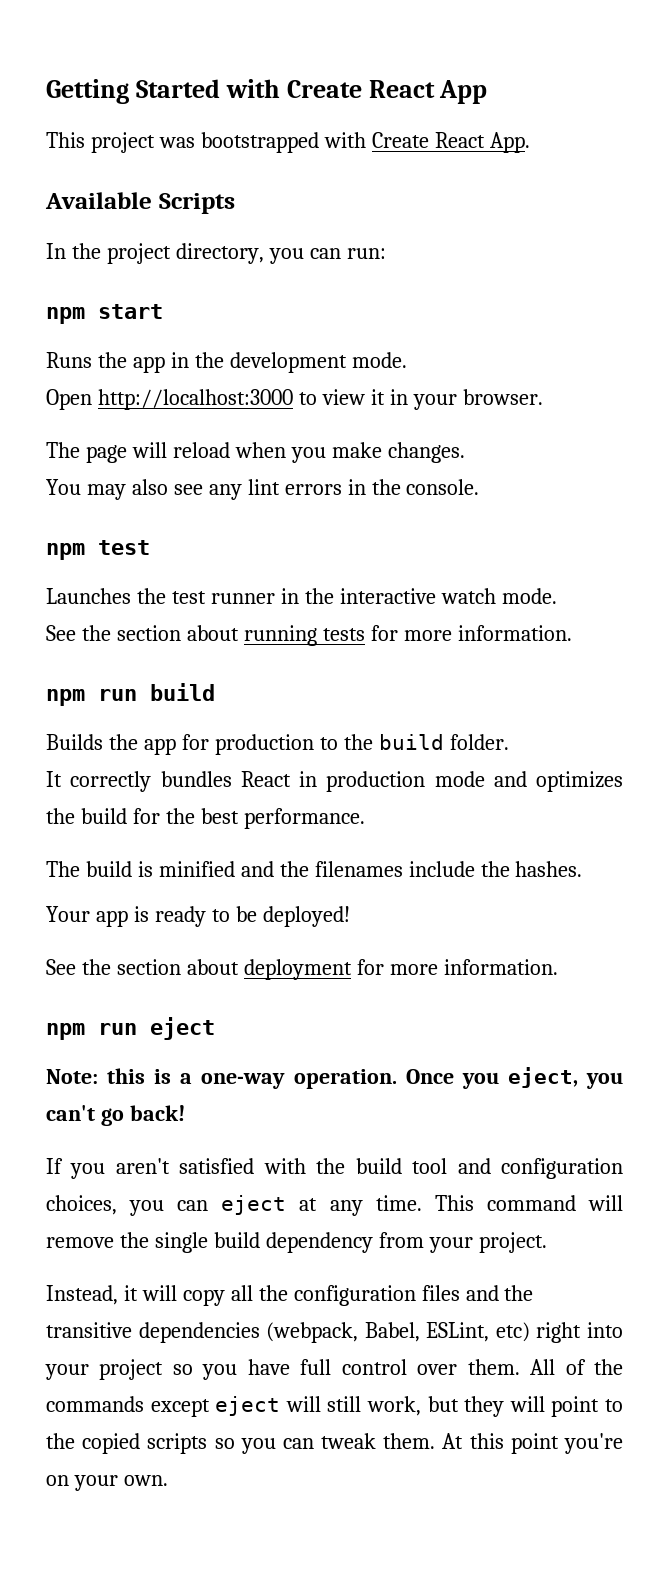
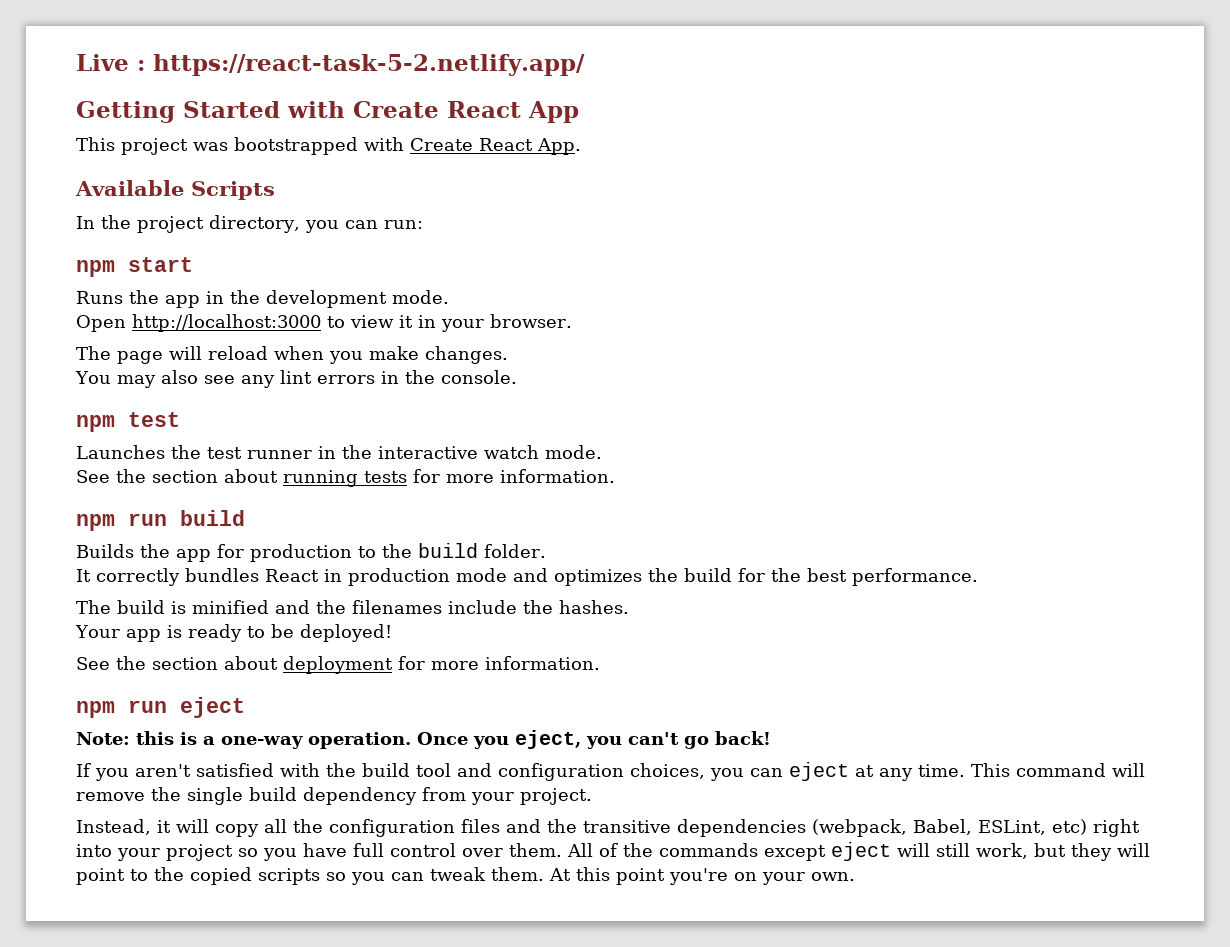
+ Live : https://react-task-5-2.netlify.app/

